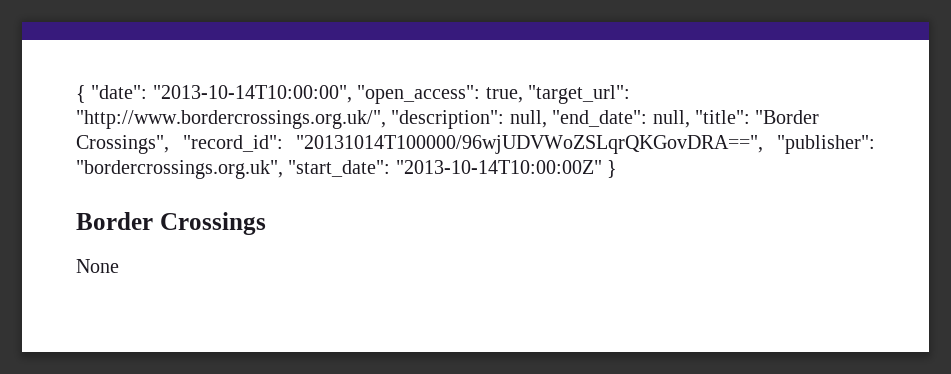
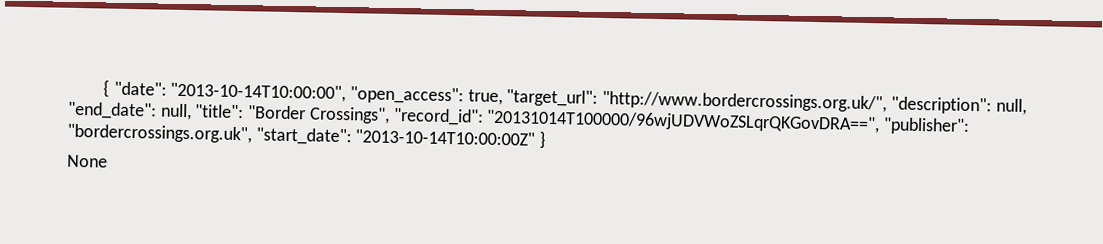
- Border Crossings

